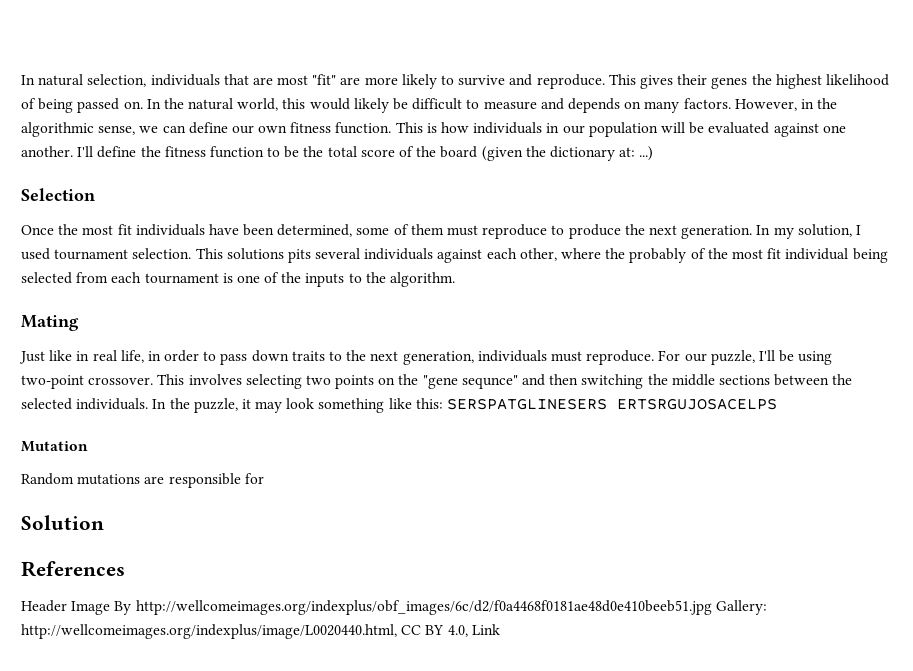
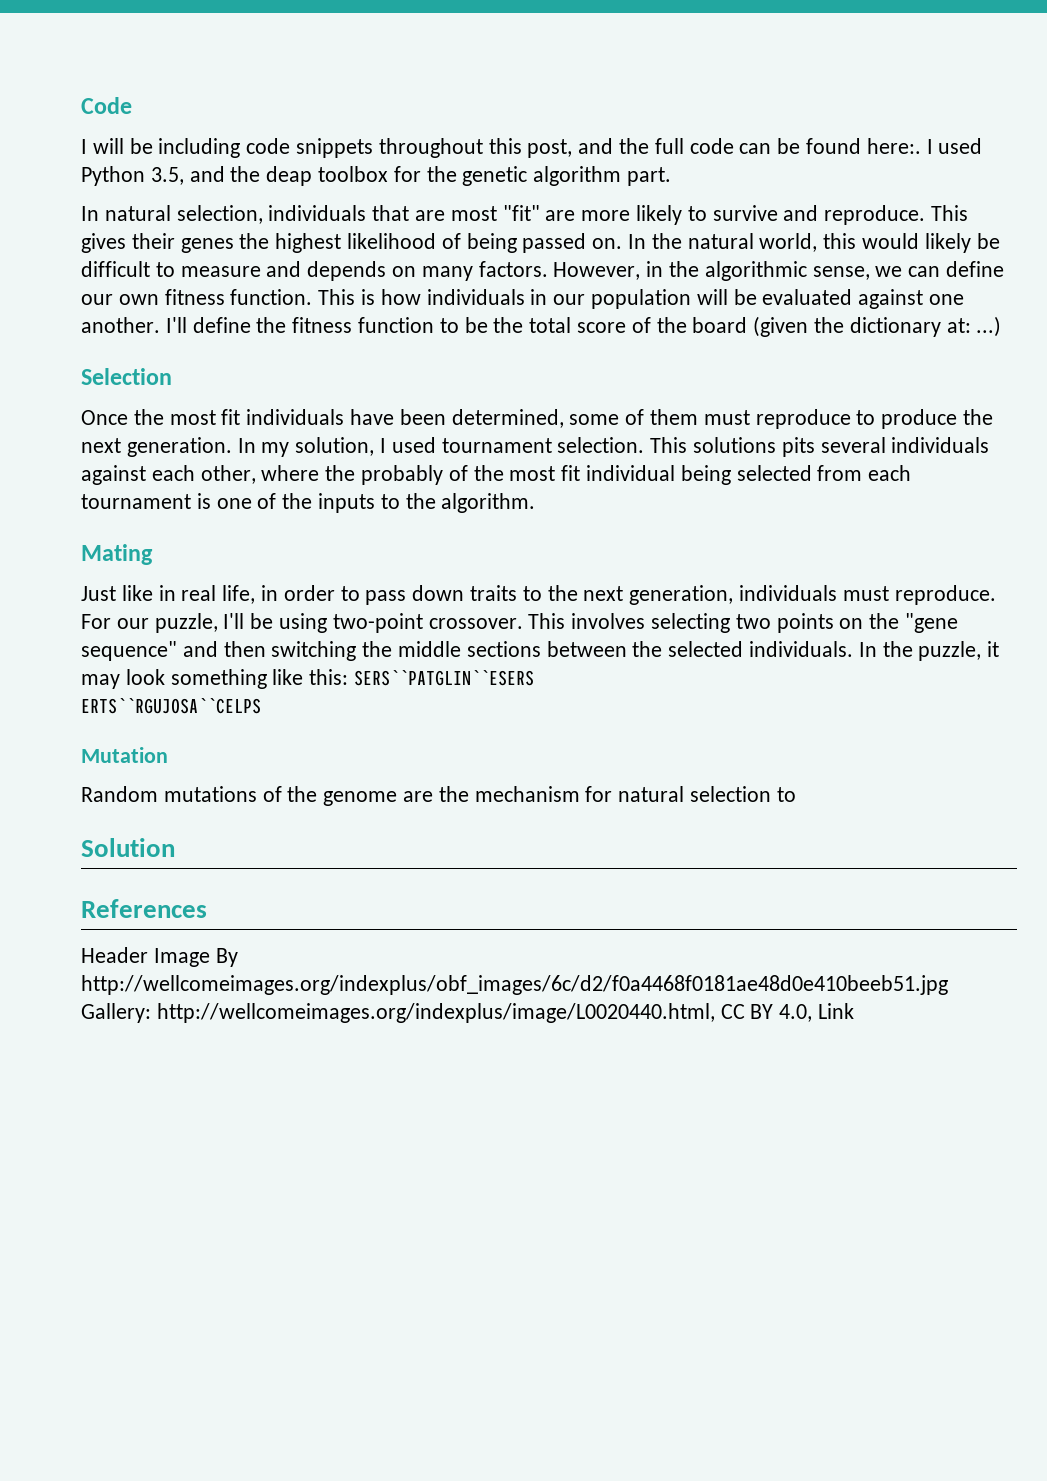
+ Code
+ I will be including code snippets throughout this post, and the full code can be found here:. I used Python 3.5, and the deap toolbox for the genetic algorithm part.
- This involves selecting two points on the "gene sequnce" and then switching the middle sections between the selected individuals.
+ This involves selecting two points on the "gene sequence" and then switching the middle sections between the selected individuals.
- In the puzzle, it may look something like this: SERSPATGLINESERS ERTSRGUJOSACELPS
+ In the puzzle, it may look something like this: SERS``PATGLIN``ESERS
+ ERTS``RGUJOSA``CELPS
- Random mutations are responsible for
+ Random mutations of the genome are the mechanism for natural selection to

